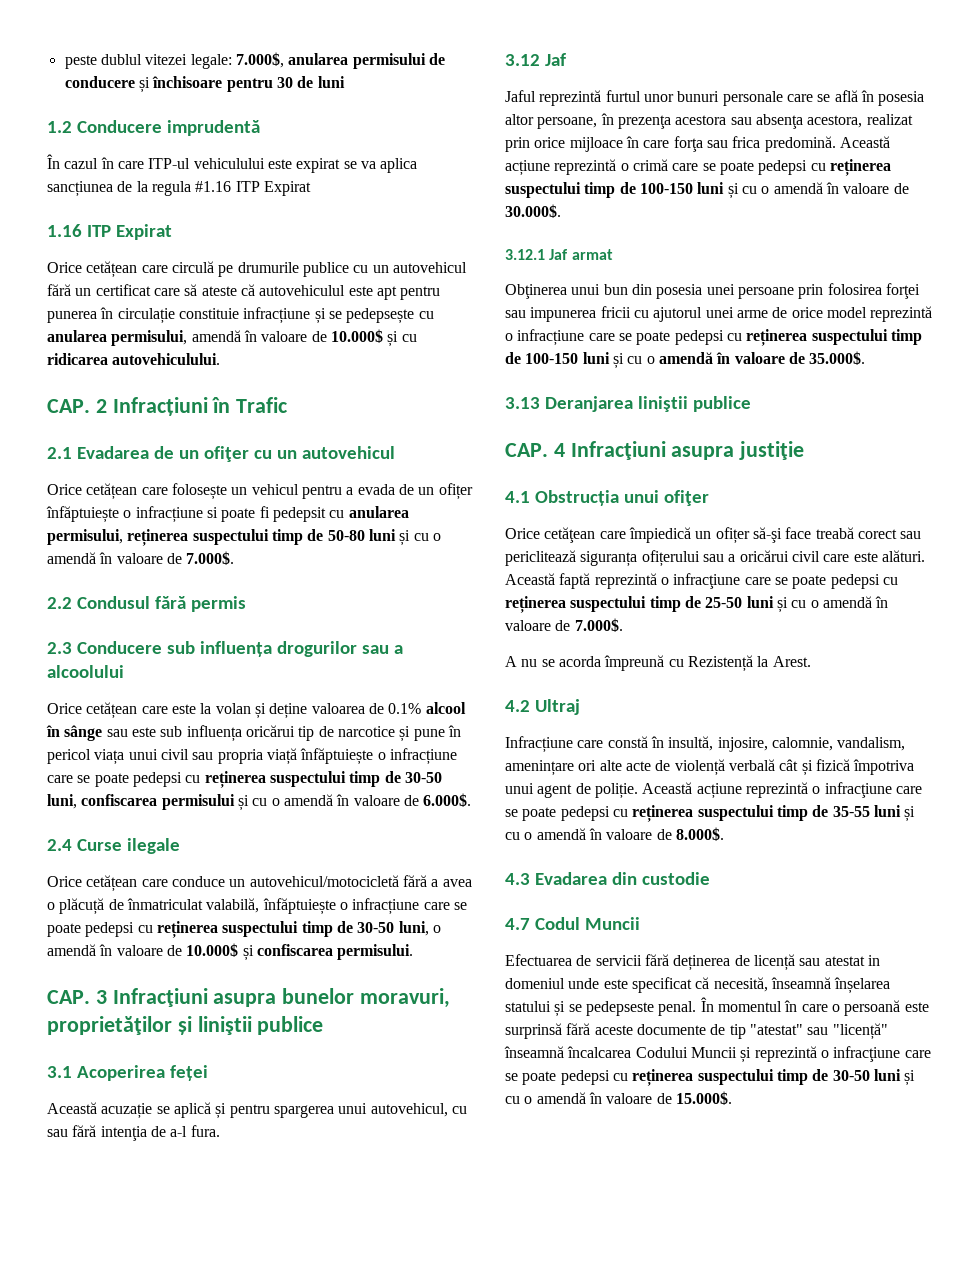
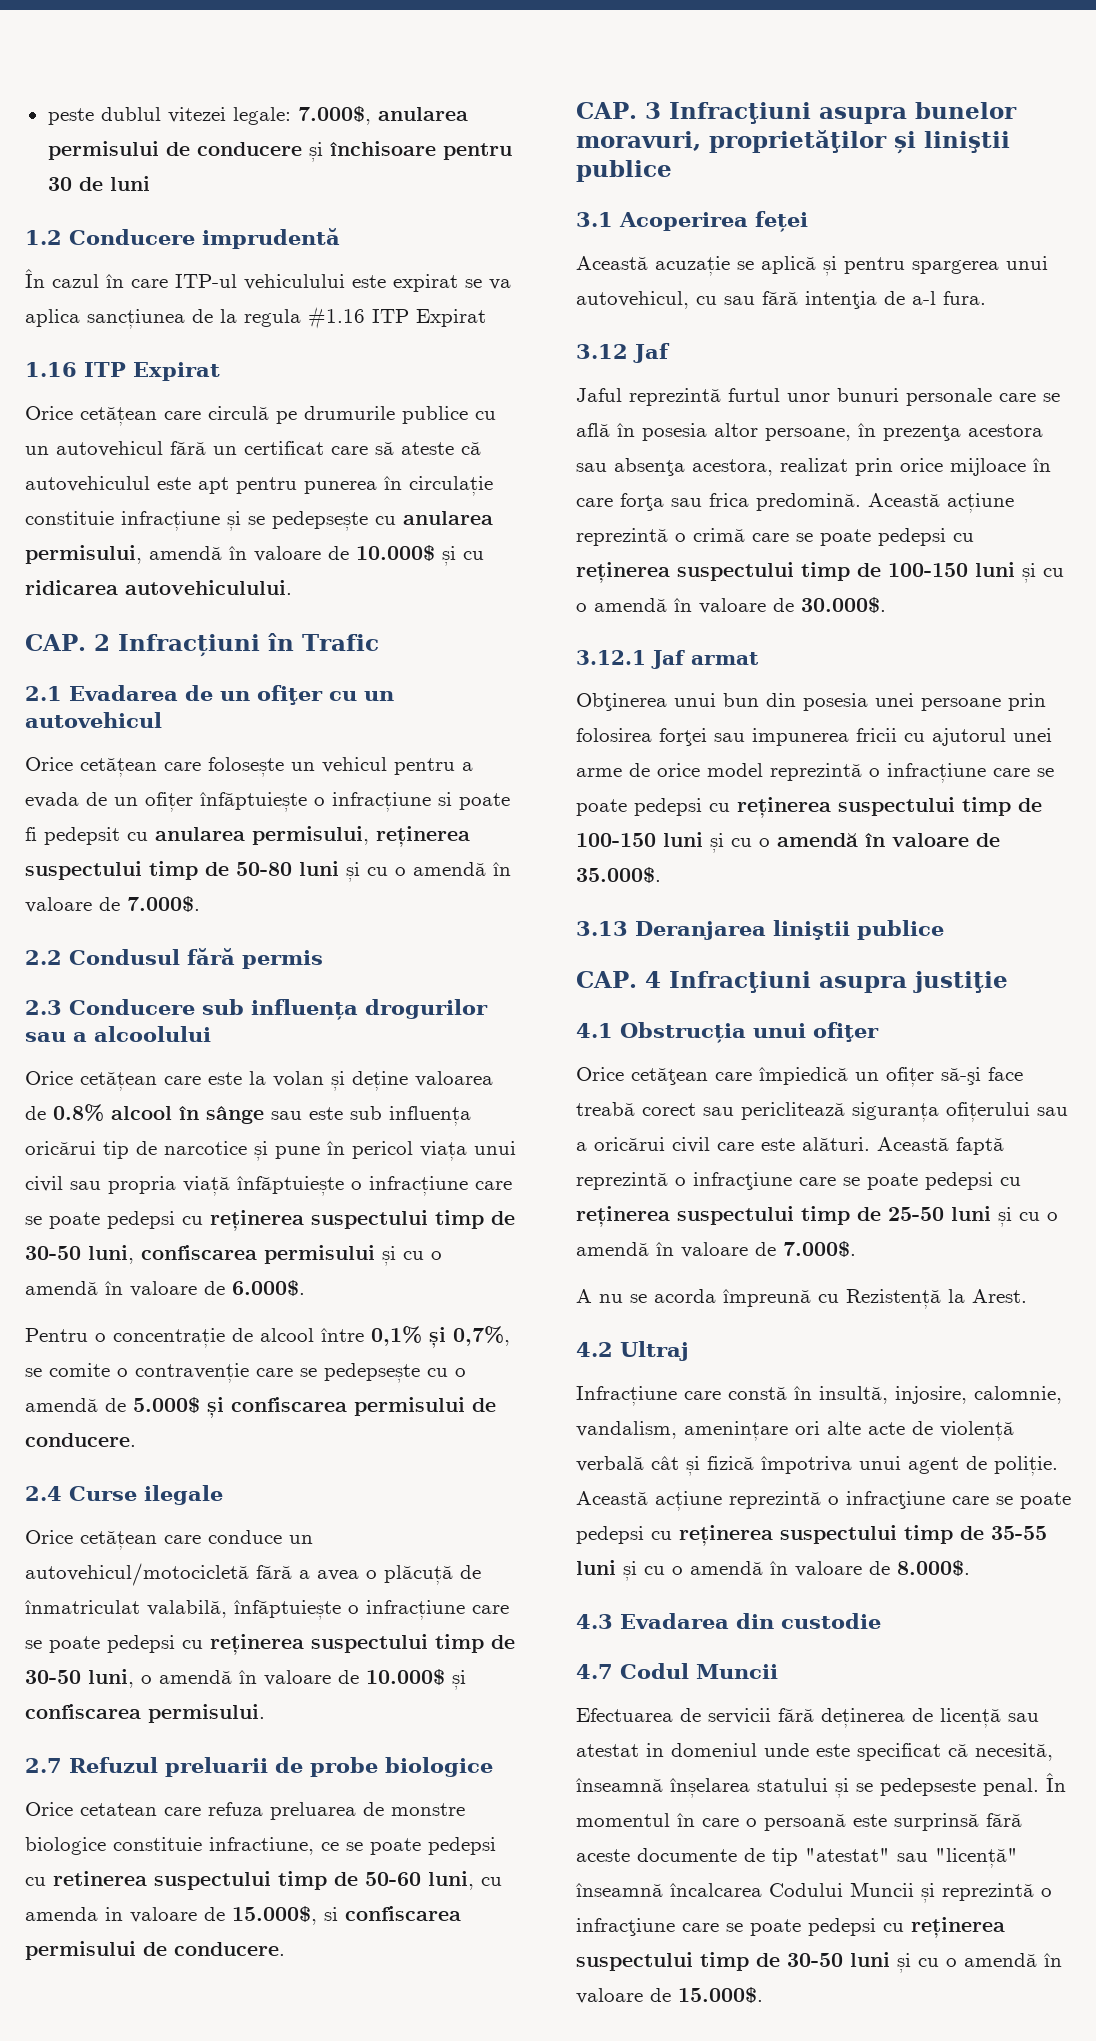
- Orice cetățean care este la volan și deține valoarea de 0.1% alcool în sânge sau este sub influența oricărui tip de narcotice și pune în pericol viața unui civil sau propria viață înfăptuiește o infracțiune care se poate pedepsi cu reținerea suspectului timp de 30-50 luni, confiscarea permisului și cu o amendă în valoare de 6.000$.
+ Orice cetățean care este la volan și deține valoarea de 0.8% alcool în sânge sau este sub influența oricărui tip de narcotice și pune în pericol viața unui civil sau propria viață înfăptuiește o infracțiune care se poate pedepsi cu reținerea suspectului timp de 30-50 luni, confiscarea permisului și cu o amendă în valoare de 6.000$.
+ Pentru o concentrație de alcool între 0,1% și 0,7%, se comite o contravenție care se pedepsește cu o amendă de 5.000$ și confiscarea permisului de conducere.
+ 2.7 Refuzul preluarii de probe biologice
+ Orice cetatean care refuza preluarea de monstre biologice constituie infractiune, ce se poate pedepsi cu retinerea suspectului timp de 50-60 luni, cu amenda in valoare de 15.000$, si confiscarea permisului de conducere.

